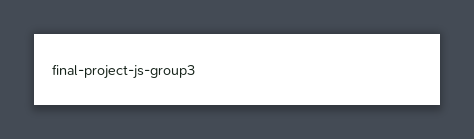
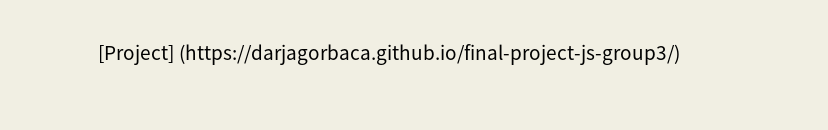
- final-project-js-group3
+ [Project] (https://darjagorbaca.github.io/final-project-js-group3/)

